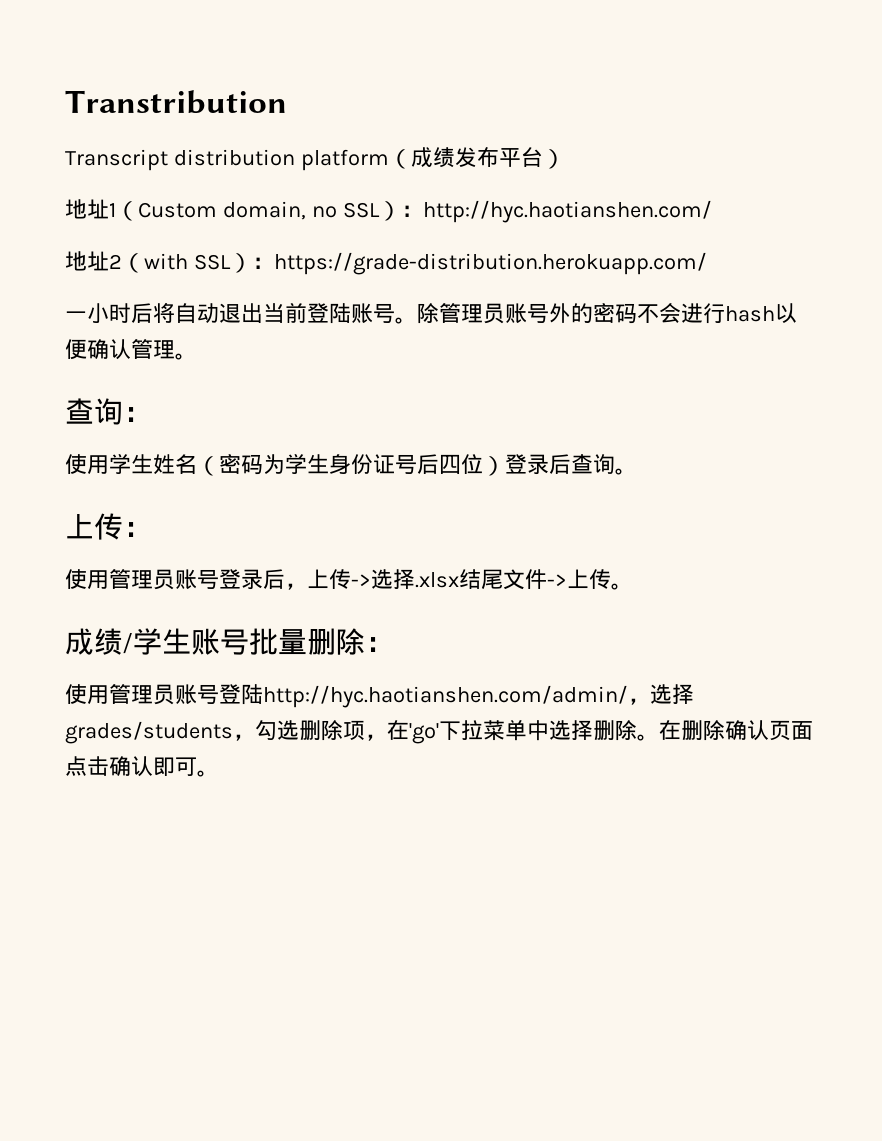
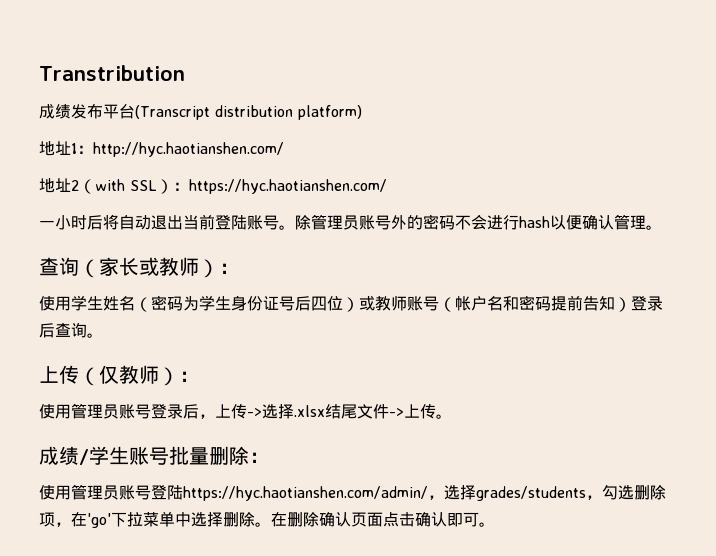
- Transcript distribution platform（成绩发布平台）
- 地址1（Custom domain, no SSL）：http://hyc.haotianshen.com/
+ 成绩发布平台(Transcript distribution platform)
+ 地址1：http://hyc.haotianshen.com/
- 地址2（with SSL）：https://grade-distribution.herokuapp.com/
+ 地址2（with SSL）：https://hyc.haotianshen.com/
- 查询：
+ 查询（家长或教师）：
- 使用学生姓名（密码为学生身份证号后四位）登录后查询。
+ 使用学生姓名（密码为学生身份证号后四位）或教师账号（帐户名和密码提前告知）登录后查询。
- 上传：
+ 上传（仅教师）：
- 使用管理员账号登陆http://hyc.haotianshen.com/admin/，选择grades/students，勾选删除项，在'go'下拉菜单中选择删除。
+ 使用管理员账号登陆https://hyc.haotianshen.com/admin/，选择grades/students，勾选删除项，在'go'下拉菜单中选择删除。

